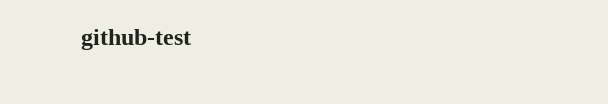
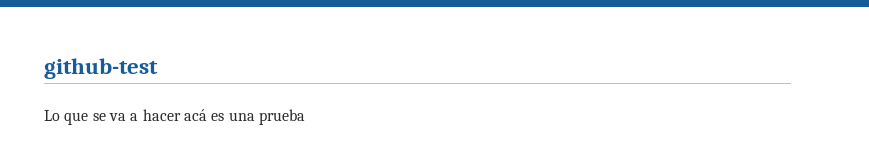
+ Lo que se va a hacer acá es una prueba

